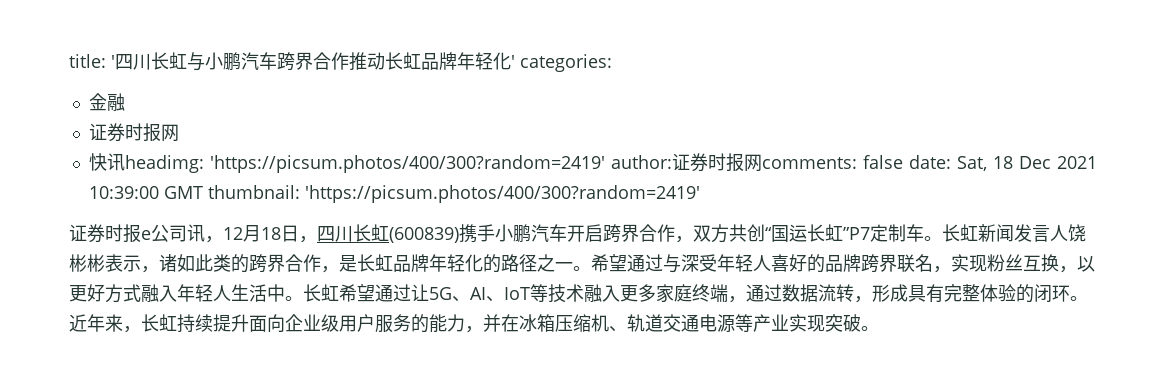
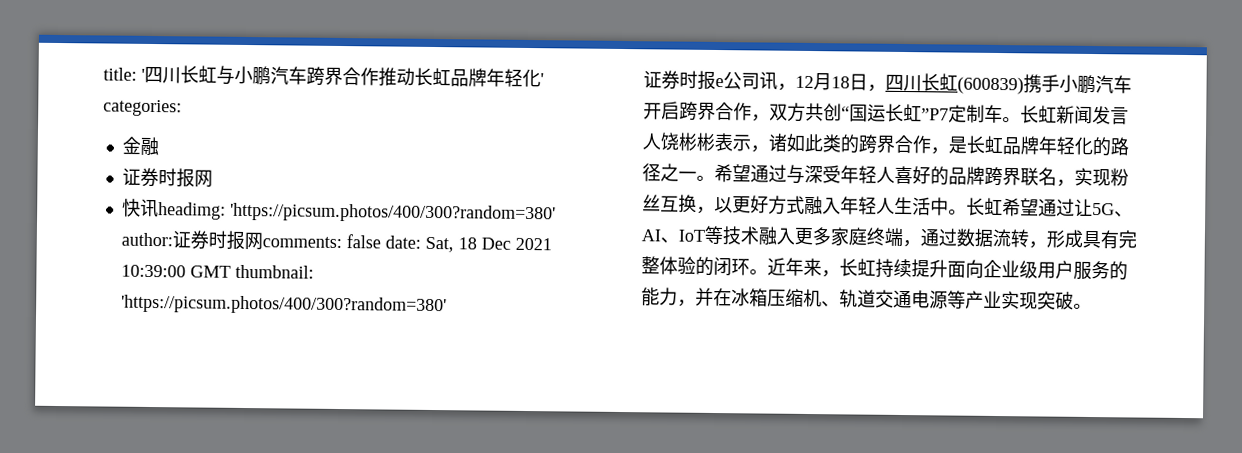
- 快讯headimg: 'https://picsum.photos/400/300?random=2419' author:证券时报网comments: false date: Sat, 18 Dec 2021 10:39:00 GMT thumbnail: 'https://picsum.photos/400/300?random=2419'
+ 快讯headimg: 'https://picsum.photos/400/300?random=380' author:证券时报网comments: false date: Sat, 18 Dec 2021 10:39:00 GMT thumbnail: 'https://picsum.photos/400/300?random=380'

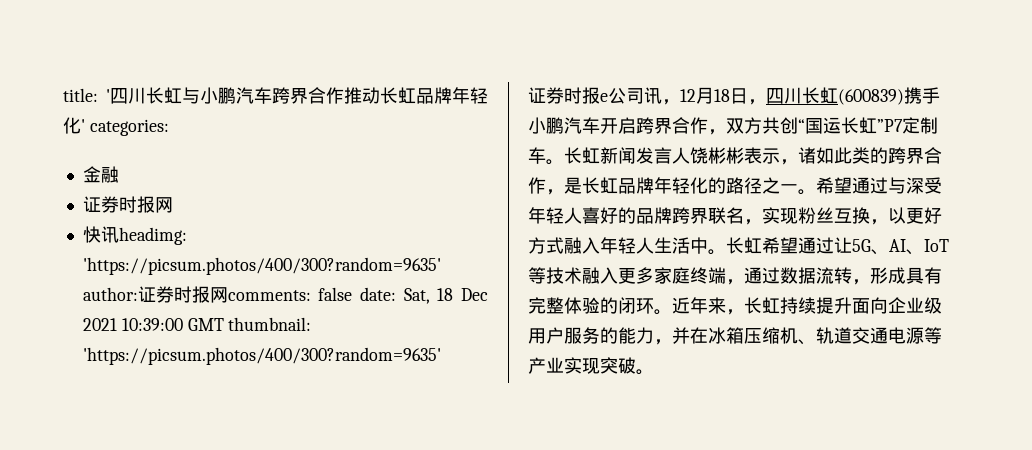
- 快讯headimg: 'https://picsum.photos/400/300?random=380' author:证券时报网comments: false date: Sat, 18 Dec 2021 10:39:00 GMT thumbnail: 'https://picsum.photos/400/300?random=380'
+ 快讯headimg: 'https://picsum.photos/400/300?random=9635' author:证券时报网comments: false date: Sat, 18 Dec 2021 10:39:00 GMT thumbnail: 'https://picsum.photos/400/300?random=9635'

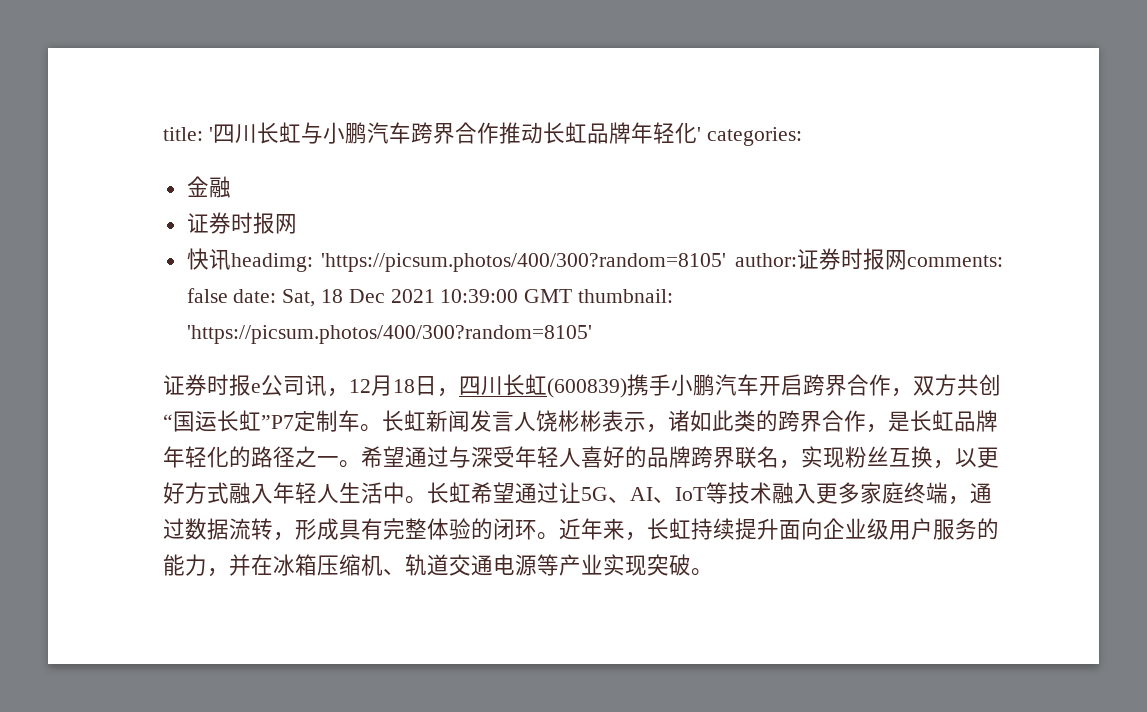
- 快讯headimg: 'https://picsum.photos/400/300?random=9635' author:证券时报网comments: false date: Sat, 18 Dec 2021 10:39:00 GMT thumbnail: 'https://picsum.photos/400/300?random=9635'
+ 快讯headimg: 'https://picsum.photos/400/300?random=8105' author:证券时报网comments: false date: Sat, 18 Dec 2021 10:39:00 GMT thumbnail: 'https://picsum.photos/400/300?random=8105'

